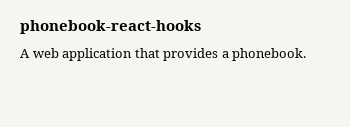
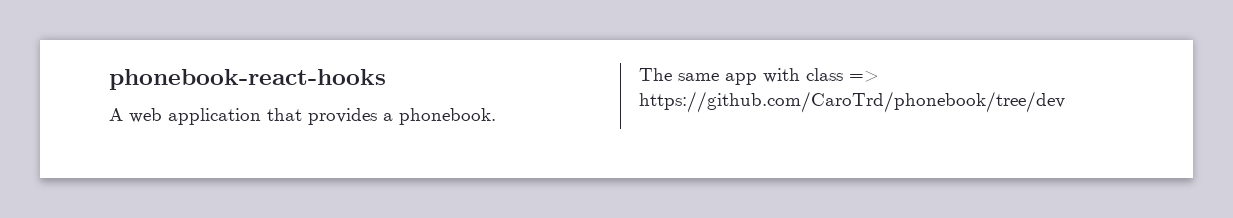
+ The same app with class => https://github.com/CaroTrd/phonebook/tree/dev

